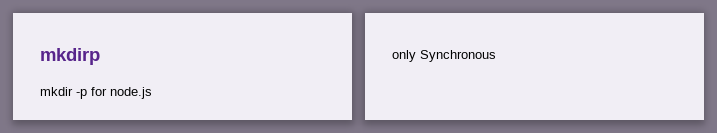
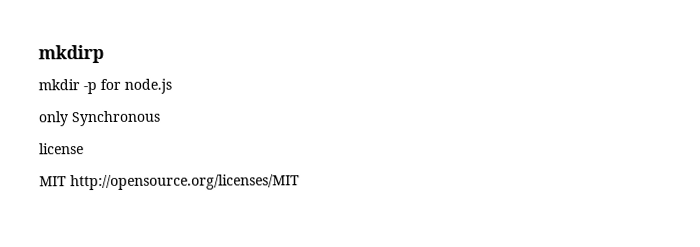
+ license
+ MIT http://opensource.org/licenses/MIT

